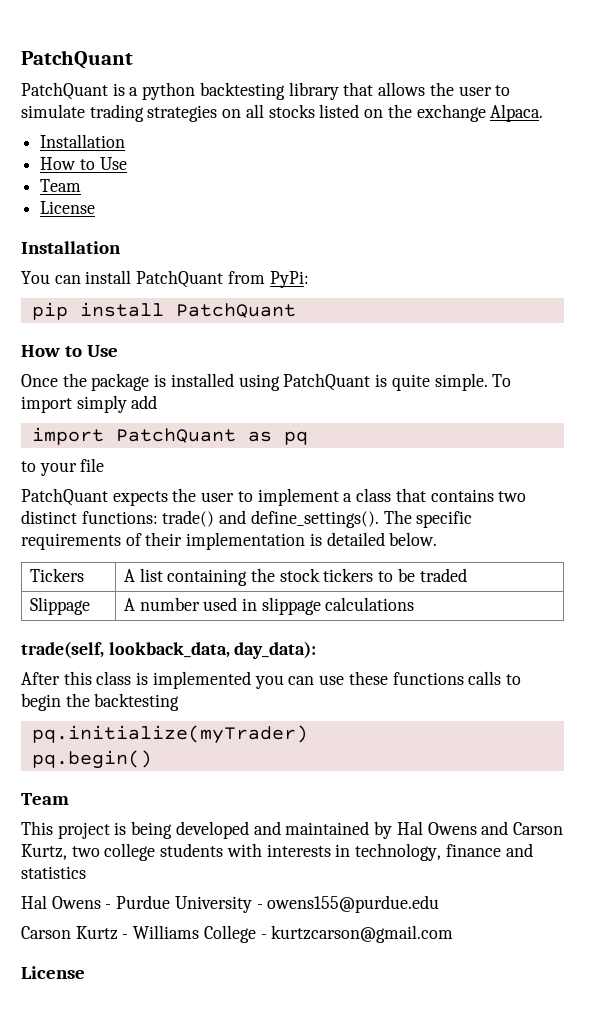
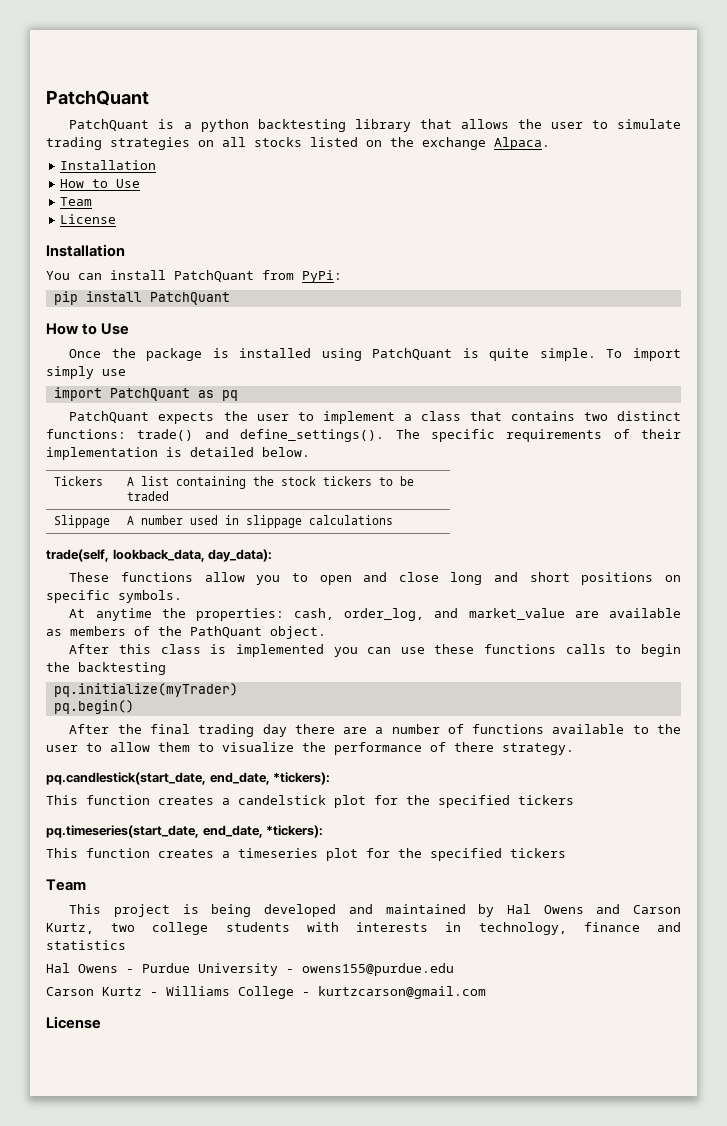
- To import simply add
+ To import simply use
- to your file
+ These functions allow you to open and close long and short positions on specific symbols.
+ At anytime the properties: cash, order_log, and market_value are available as members of the PathQuant object.
+ After the final trading day there are a number of functions available to the user to allow them to visualize the performance of there strategy.
+ pq.candlestick(start_date, end_date, *tickers):
+ This function creates a candelstick plot for the specified tickers
+ pq.timeseries(start_date, end_date, *tickers):
+ This function creates a timeseries plot for the specified tickers

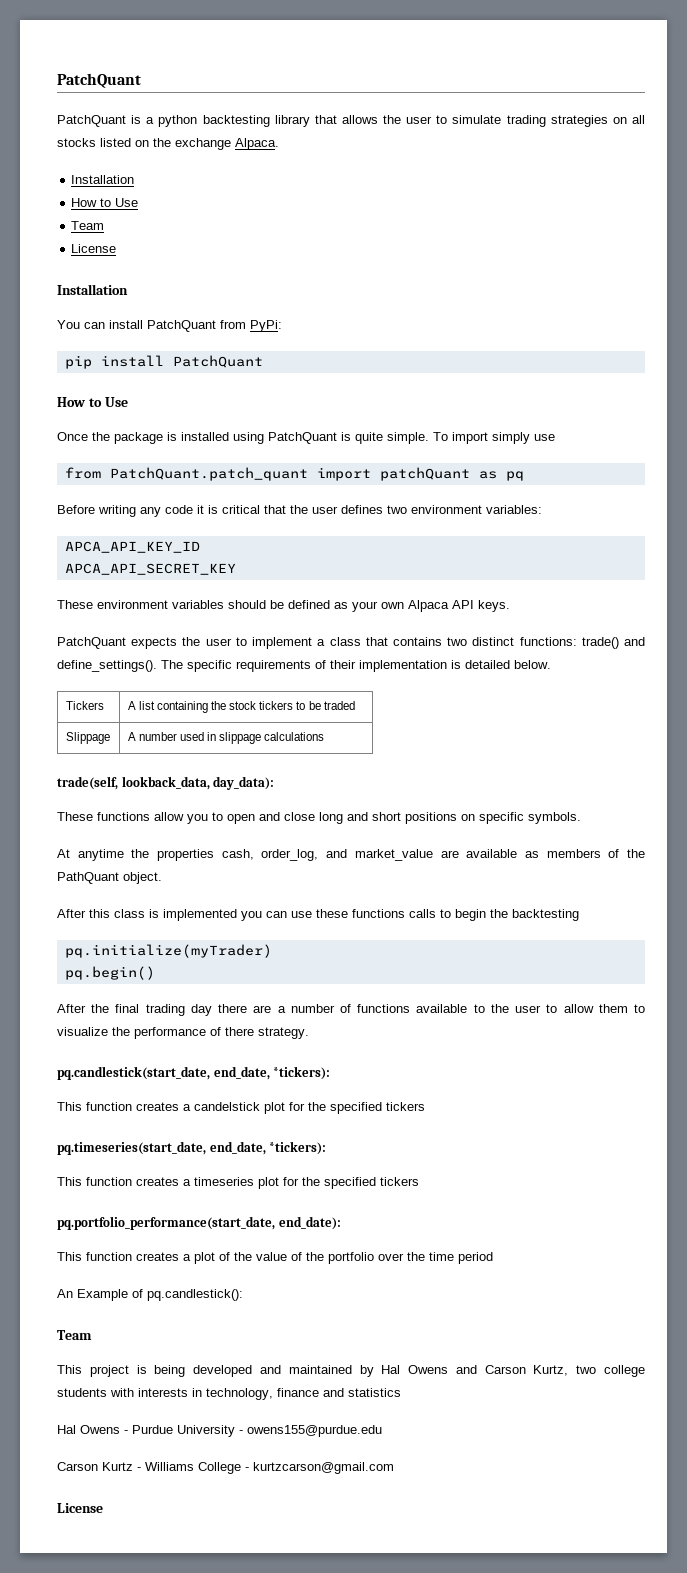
- import PatchQuant as pq
+ from PatchQuant.patch_quant import patchQuant as pq
+ Before writing any code it is critical that the user defines two environment variables:
+ APCA_API_KEY_ID
+ APCA_API_SECRET_KEY
+ These environment variables should be defined as your own Alpaca API keys.
- At anytime the properties: cash, order_log, and market_value are available as members of the PathQuant object.
+ At anytime the properties cash, order_log, and market_value are available as members of the PathQuant object.
+ pq.portfolio_performance(start_date, end_date):
+ This function creates a plot of the value of the portfolio over the time period
+ An Example of pq.candlestick():

